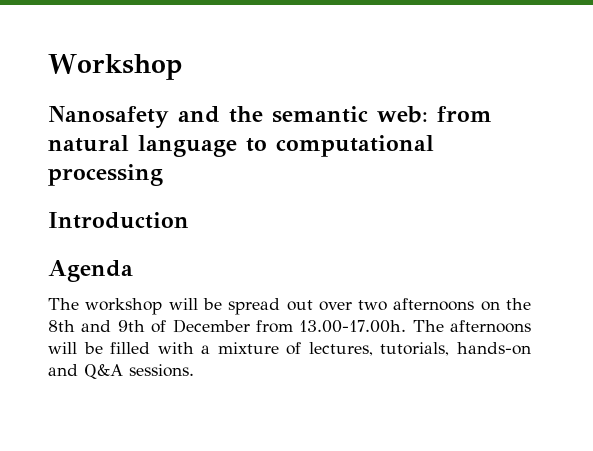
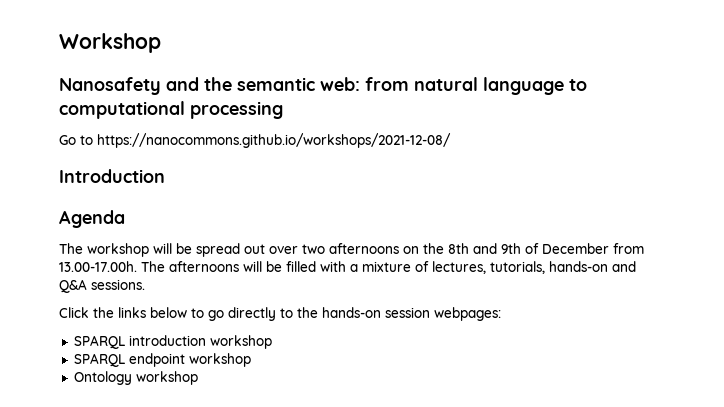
+ Go to https://nanocommons.github.io/workshops/2021-12-08/
+ Click the links below to go directly to the hands-on session webpages:
+ SPARQL introduction workshop
+ SPARQL endpoint workshop
+ Ontology workshop

